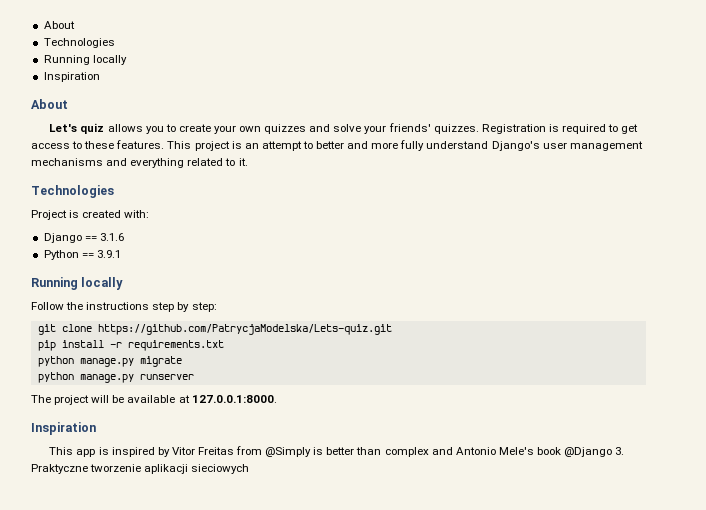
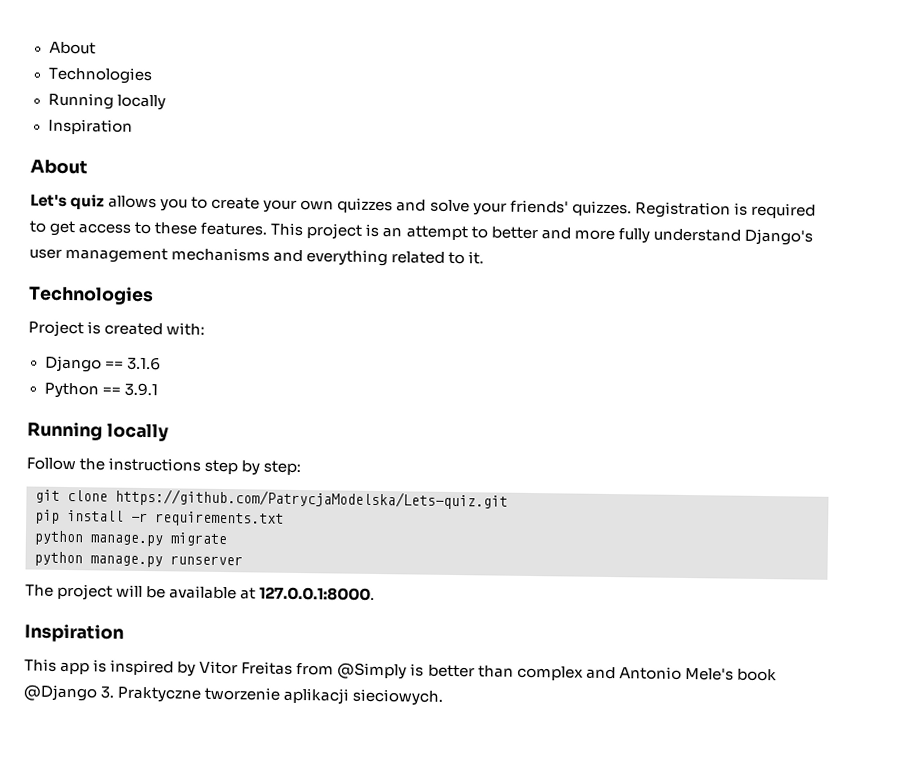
- This app is inspired by Vitor Freitas from @Simply is better than complex and Antonio Mele's book @Django 3. Praktyczne tworzenie aplikacji sieciowych
+ This app is inspired by Vitor Freitas from @Simply is better than complex and Antonio Mele's book @Django 3. Praktyczne tworzenie aplikacji sieciowych.

